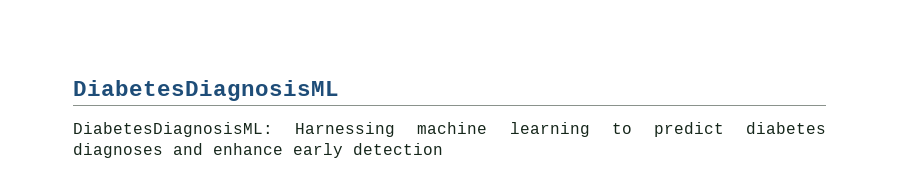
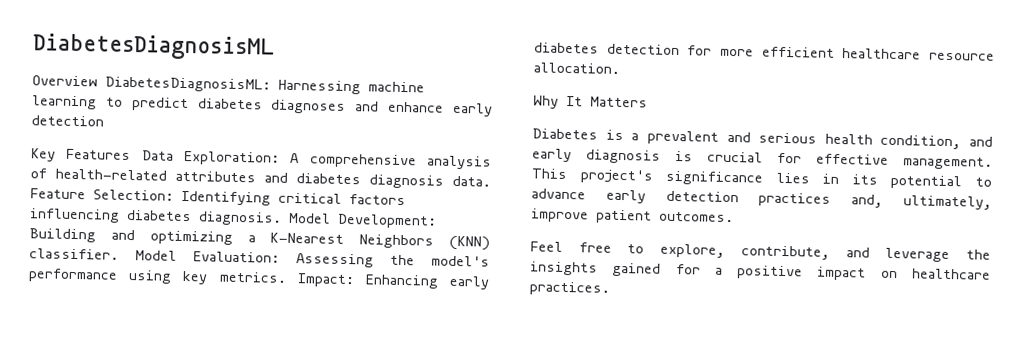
- DiabetesDiagnosisML: Harnessing machine learning to predict diabetes diagnoses and enhance early detection
+ Overview DiabetesDiagnosisML: Harnessing machine learning to predict diabetes diagnoses and enhance early detection
+ Key Features Data Exploration: A comprehensive analysis of health-related attributes and diabetes diagnosis data. Feature Selection: Identifying critical factors influencing diabetes diagnosis. Model Development: Building and optimizing a K-Nearest Neighbors (KNN) classifier. Model Evaluation: Assessing the model's performance using key metrics. Impact: Enhancing early diabetes detection for more efficient healthcare resource allocation.
+ Why It Matters
+ Diabetes is a prevalent and serious health condition, and early diagnosis is crucial for effective management. This project's significance lies in its potential to advance early detection practices and, ultimately, improve patient outcomes.
+ Feel free to explore, contribute, and leverage the insights gained for a positive impact on healthcare practices.

